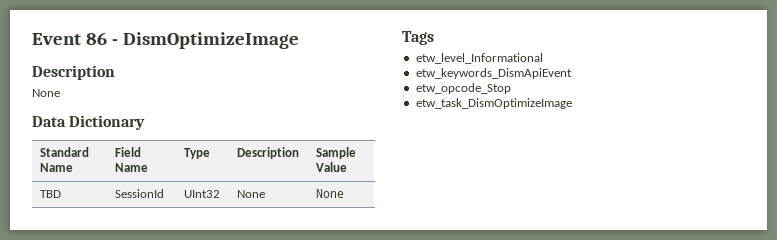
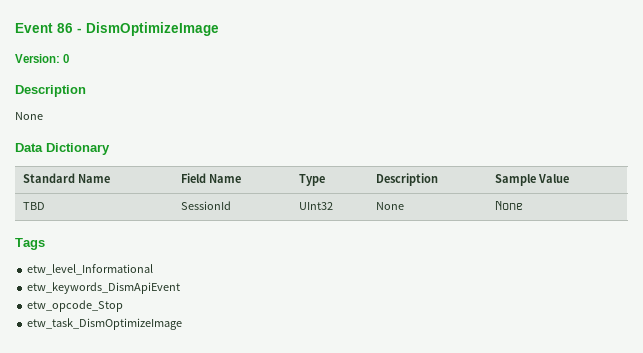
+ Version: 0

